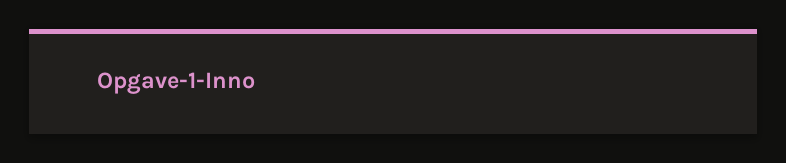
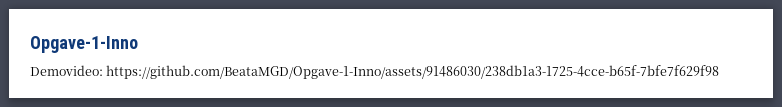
+ Demovideo: https://github.com/BeataMGD/Opgave-1-Inno/assets/91486030/238db1a3-1725-4cce-b65f-7bfe7f629f98

